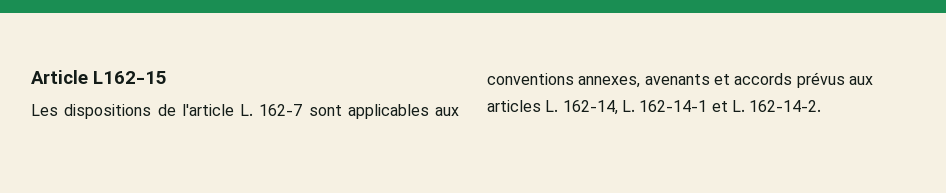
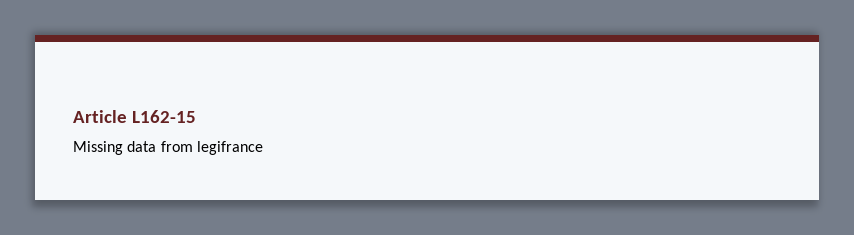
- Les dispositions de l'article L. 162-7 sont applicables aux conventions annexes, avenants et accords prévus aux articles L. 162-14, L. 162-14-1 et L. 162-14-2.
+ Missing data from legifrance

